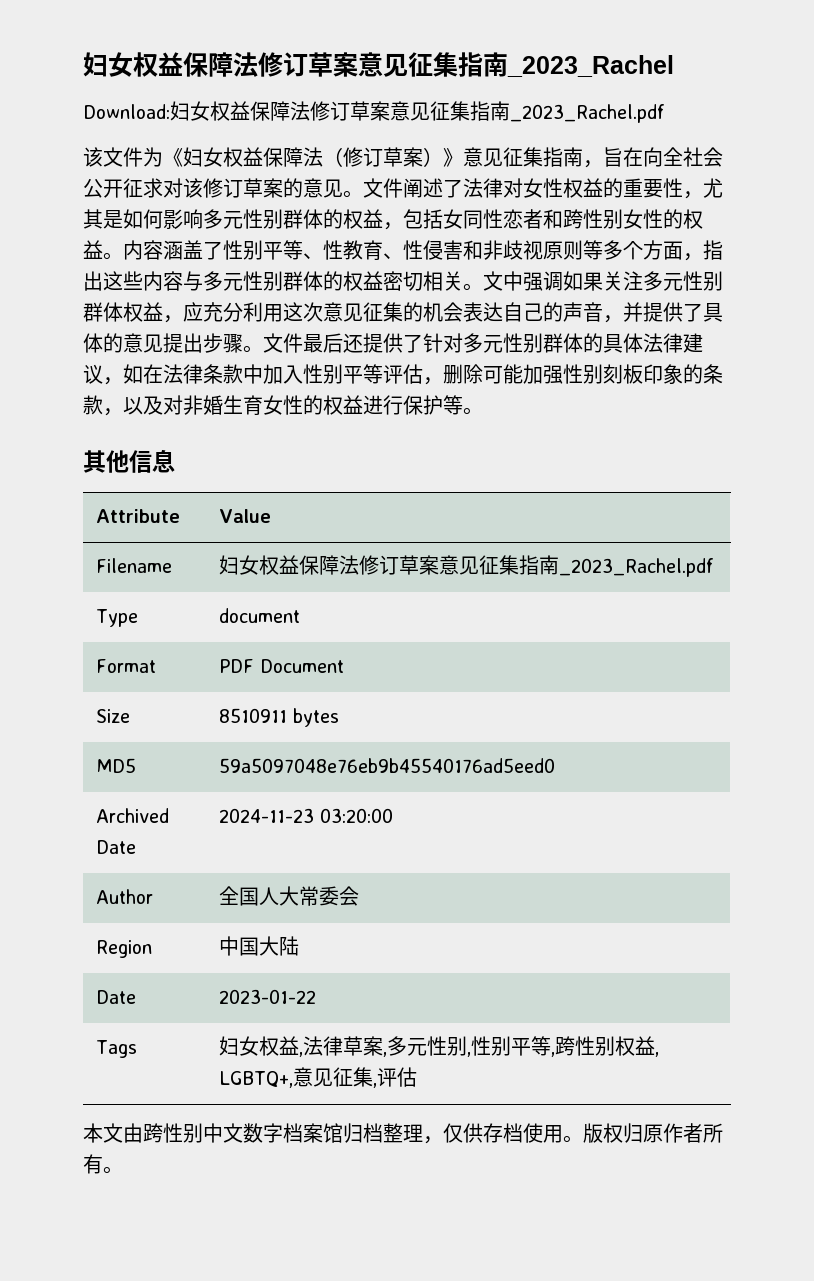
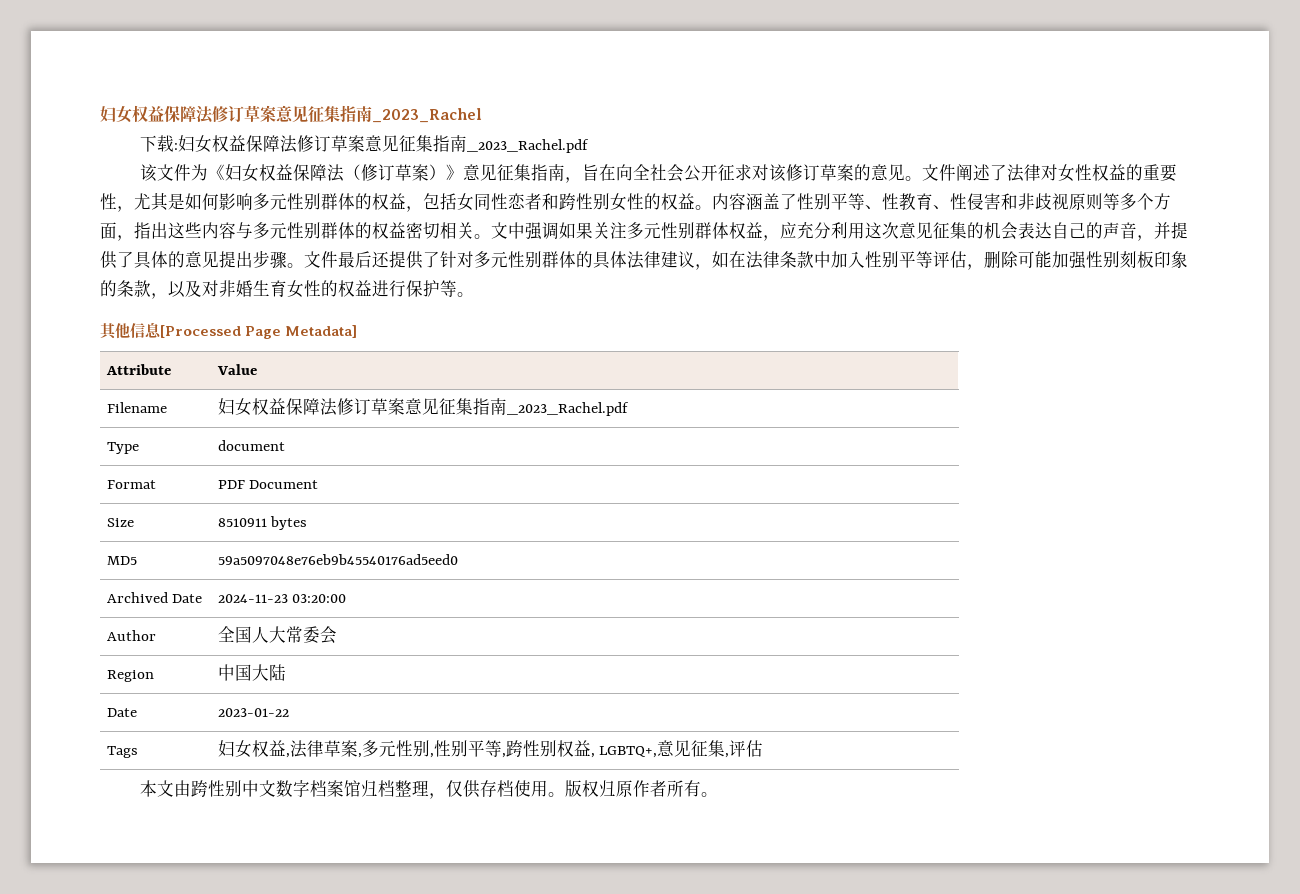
- Download:妇女权益保障法修订草案意见征集指南_2023_Rachel.pdf
+ 下载:妇女权益保障法修订草案意见征集指南_2023_Rachel.pdf
- 其他信息
+ 其他信息[Processed Page Metadata]

